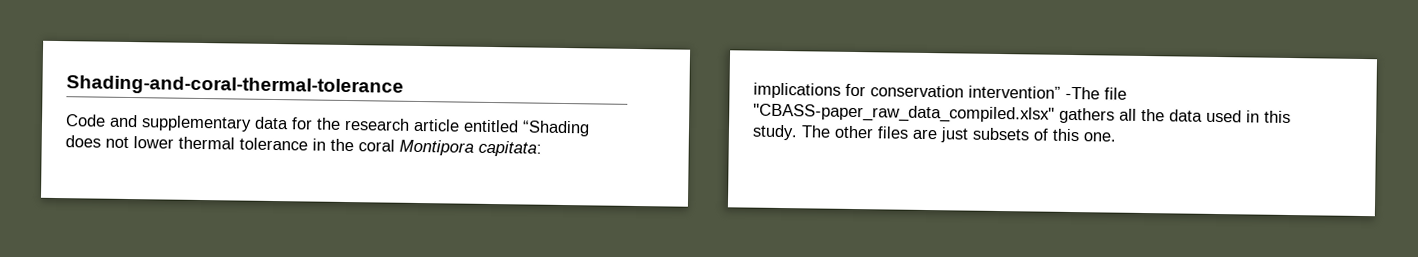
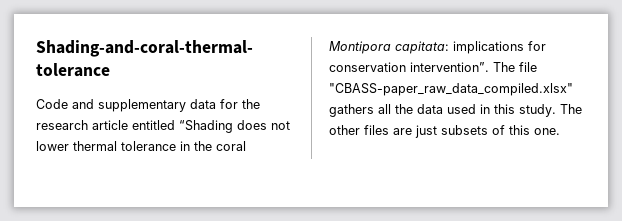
- Code and supplementary data for the research article entitled “Shading does not lower thermal tolerance in the coral Montipora capitata: implications for conservation intervention” -The file "CBASS-paper_raw_data_compiled.xlsx" gathers all the data used in this study.
+ Code and supplementary data for the research article entitled “Shading does not lower thermal tolerance in the coral Montipora capitata: implications for conservation intervention”. The file "CBASS-paper_raw_data_compiled.xlsx" gathers all the data used in this study.

